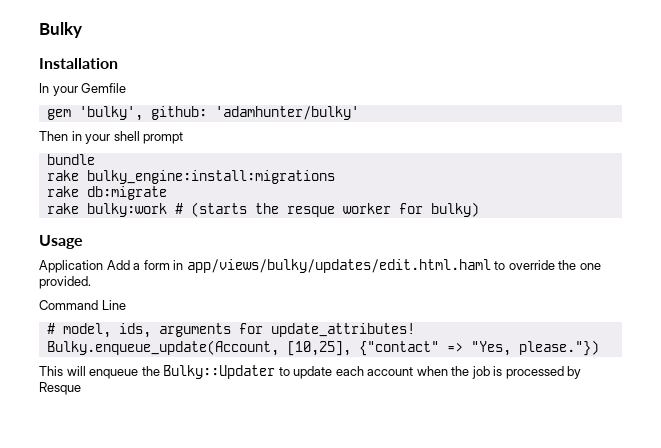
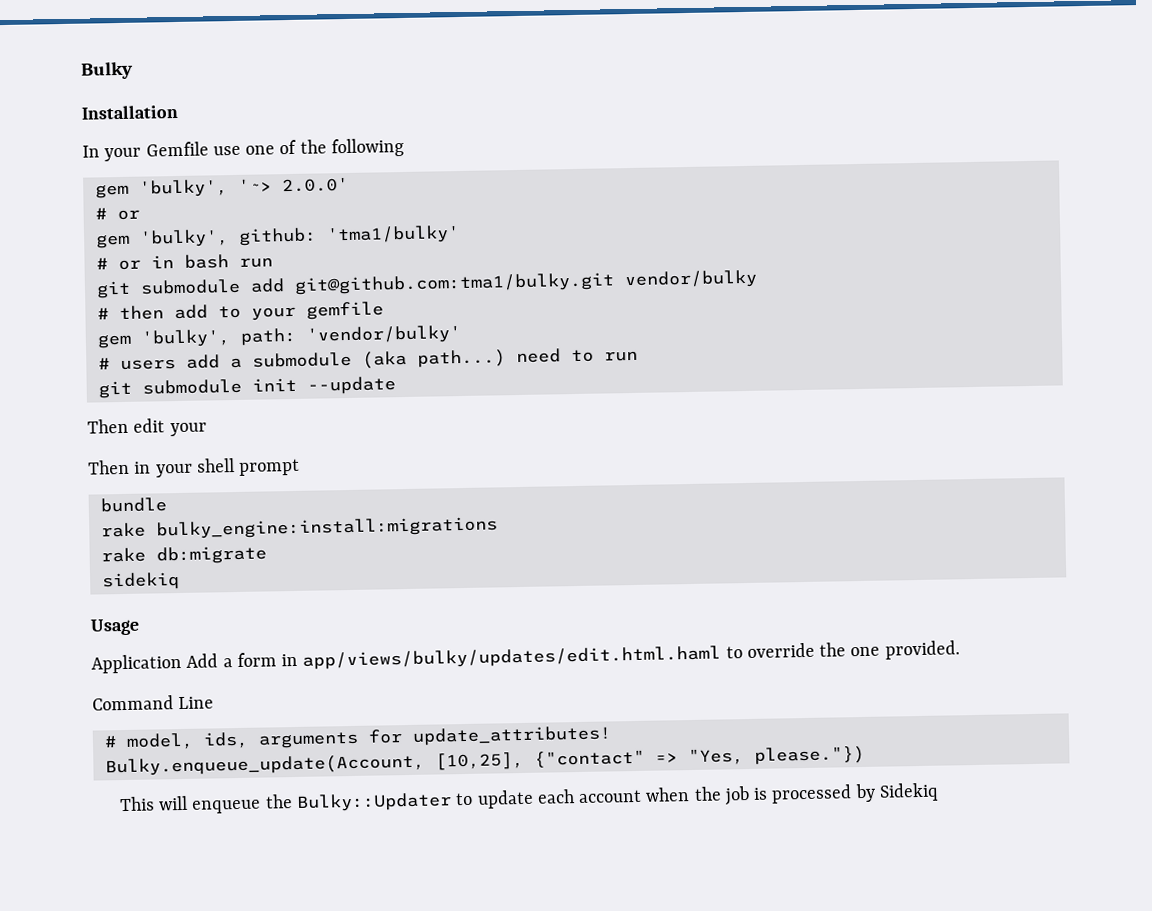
- In your Gemfile
- gem 'bulky', github: 'adamhunter/bulky'
+ In your Gemfile use one of the following
+ gem 'bulky', '~> 2.0.0'
+ # or
+ gem 'bulky', github: 'tma1/bulky'
+ # or in bash run
+ git submodule add git@github.com:tma1/bulky.git vendor/bulky
+ # then add to your gemfile
+ gem 'bulky', path: 'vendor/bulky'
+ # users add a submodule (aka path...) need to run
+ git submodule init --update
+ Then edit your
- rake bulky:work # (starts the resque worker for bulky)
+ sidekiq
- This will enqueue the Bulky::Updater to update each account when the job is processed by Resque
+ This will enqueue the Bulky::Updater to update each account when the job is processed by Sidekiq

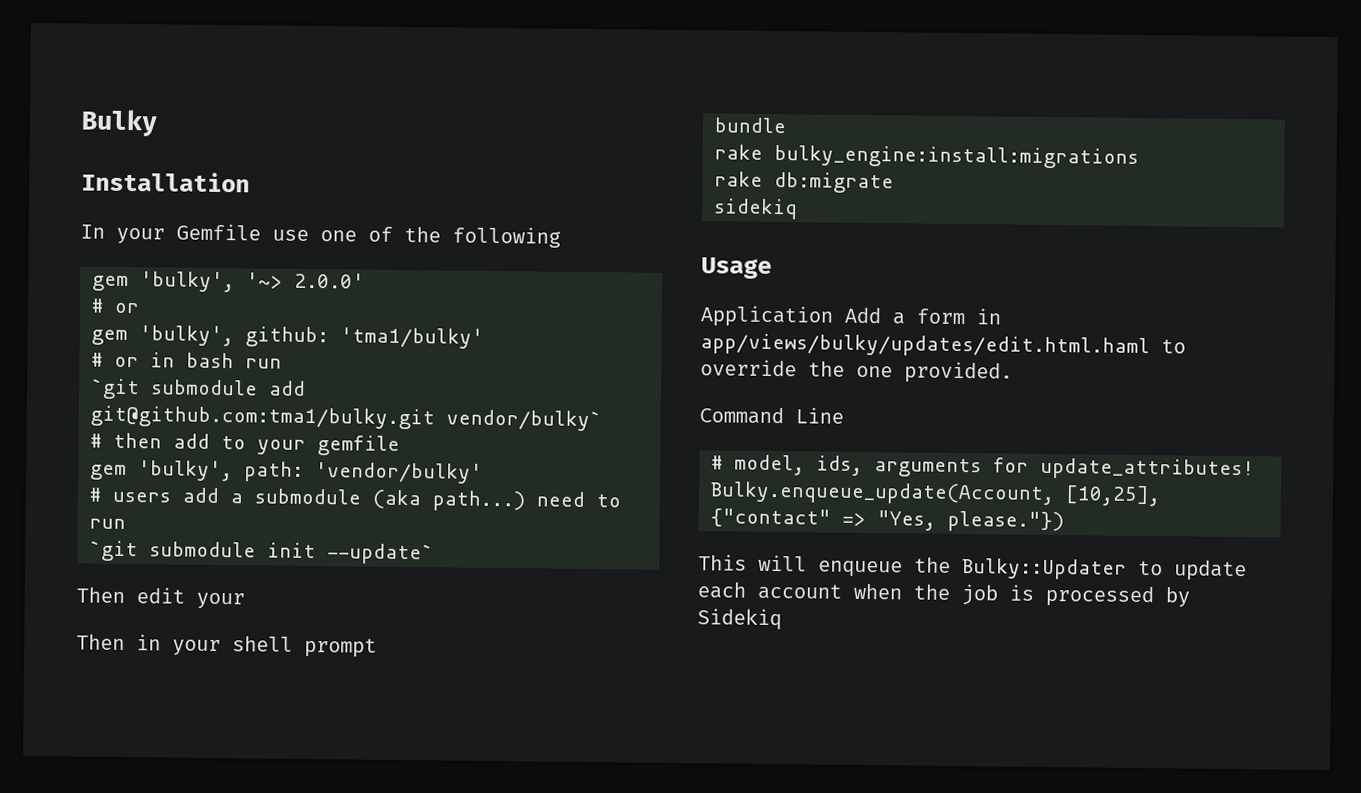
- git submodule add git@github.com:tma1/bulky.git vendor/bulky
+ `git submodule add git@github.com:tma1/bulky.git vendor/bulky`
- git submodule init --update
+ `git submodule init --update`

